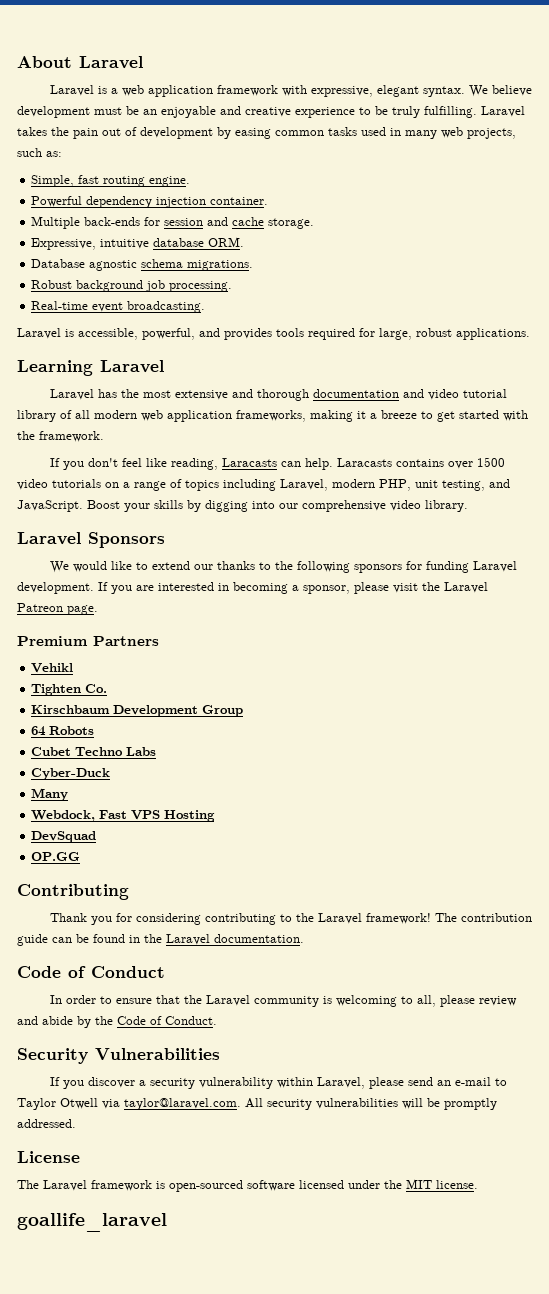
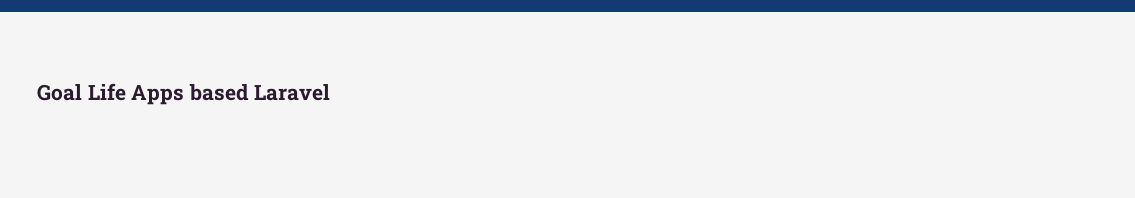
- About Laravel
- Laravel is a web application framework with expressive, elegant syntax. We believe development must be an enjoyable and creative experience to be truly fulfilling. Laravel takes the pain out of development by easing common tasks used in many web projects, such as:
- Simple, fast routing engine.
- Powerful dependency injection container.
- Multiple back-ends for session and cache storage.
- Expressive, intuitive database ORM.
- Database agnostic schema migrations.
- Robust background job processing.
- Real-time event broadcasting.
- Laravel is accessible, powerful, and provides tools required for large, robust applications.
- Learning Laravel
- Laravel has the most extensive and thorough documentation and video tutorial library of all modern web application frameworks, making it a breeze to get started with the framework.
- If you don't feel like reading, Laracasts can help. Laracasts contains over 1500 video tutorials on a range of topics including Laravel, modern PHP, unit testing, and JavaScript. Boost your skills by digging into our comprehensive video library.
- Laravel Sponsors
- We would like to extend our thanks to the following sponsors for funding Laravel development. If you are interested in becoming a sponsor, please visit the Laravel Patreon page.
- Premium Partners
- Vehikl
- Tighten Co.
- Kirschbaum Development Group
- 64 Robots
- Cubet Techno Labs
- Cyber-Duck
- Many
- Webdock, Fast VPS Hosting
- DevSquad
- OP.GG
- Contributing
- Thank you for considering contributing to the Laravel framework! The contribution guide can be found in the Laravel documentation.
- Code of Conduct
- In order to ensure that the Laravel community is welcoming to all, please review and abide by the Code of Conduct.
- Security Vulnerabilities
- If you discover a security vulnerability within Laravel, please send an e-mail to Taylor Otwell via taylor@laravel.com. All security vulnerabilities will be promptly addressed.
- License
- The Laravel framework is open-sourced software licensed under the MIT license.
- goallife_laravel
+ Goal Life Apps based Laravel

